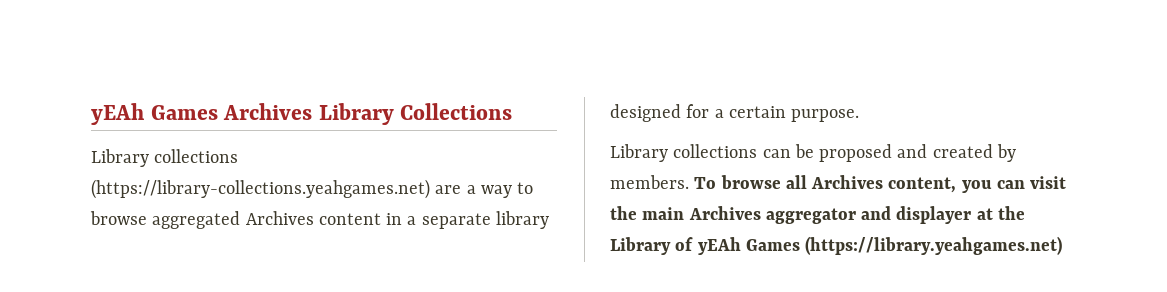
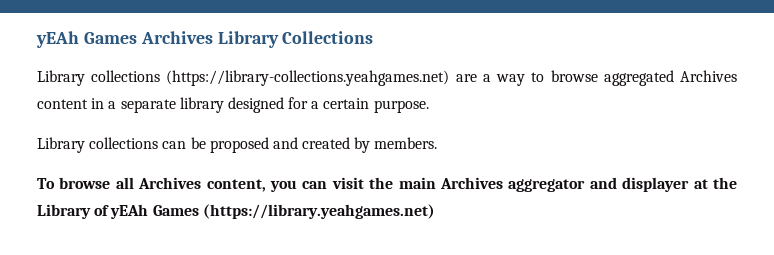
- Library collections can be proposed and created by members. To browse all Archives content, you can visit the main Archives aggregator and displayer at the Library of yEAh Games (https://library.yeahgames.net)
+ Library collections can be proposed and created by members.
+ To browse all Archives content, you can visit the main Archives aggregator and displayer at the Library of yEAh Games (https://library.yeahgames.net)

